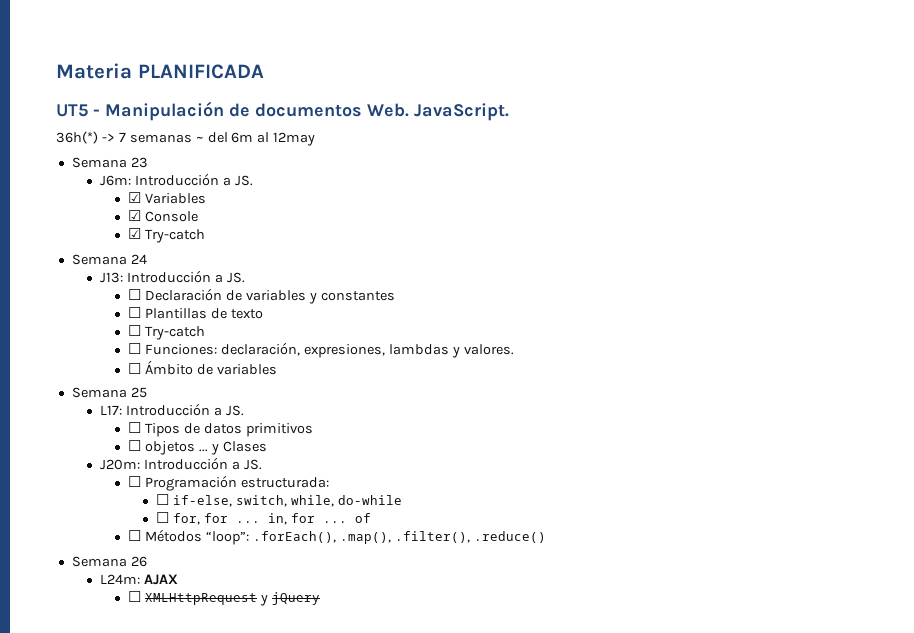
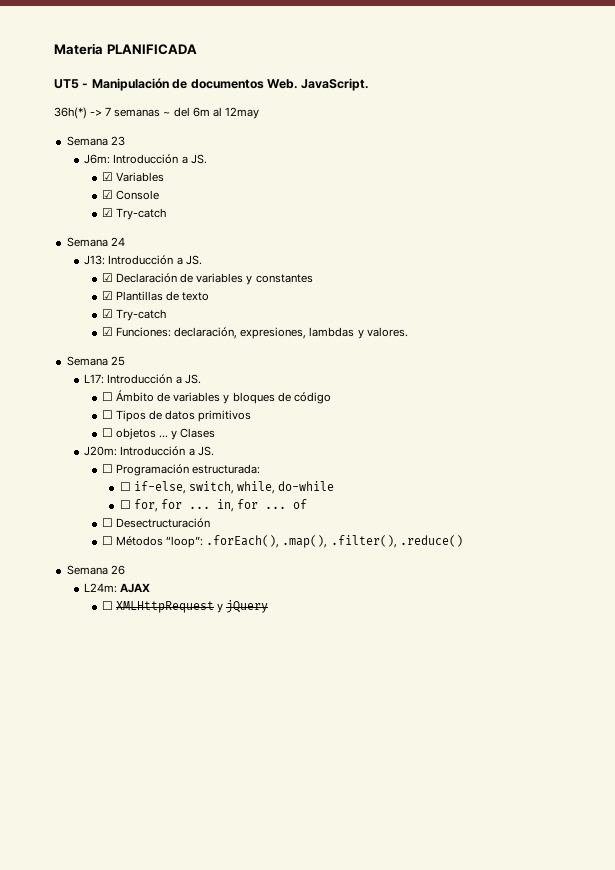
- ☐ Declaración de variables y constantes
+ ☑ Declaración de variables y constantes
- ☐ Plantillas de texto
- ☐ Try-catch
- ☐ Funciones: declaración, expresiones, lambdas y valores.
+ ☑ Plantillas de texto
+ ☑ Try-catch
+ ☑ Funciones: declaración, expresiones, lambdas y valores.
- ☐ Ámbito de variables
+ ☐ Ámbito de variables y bloques de código
+ ☐ Desectructuración

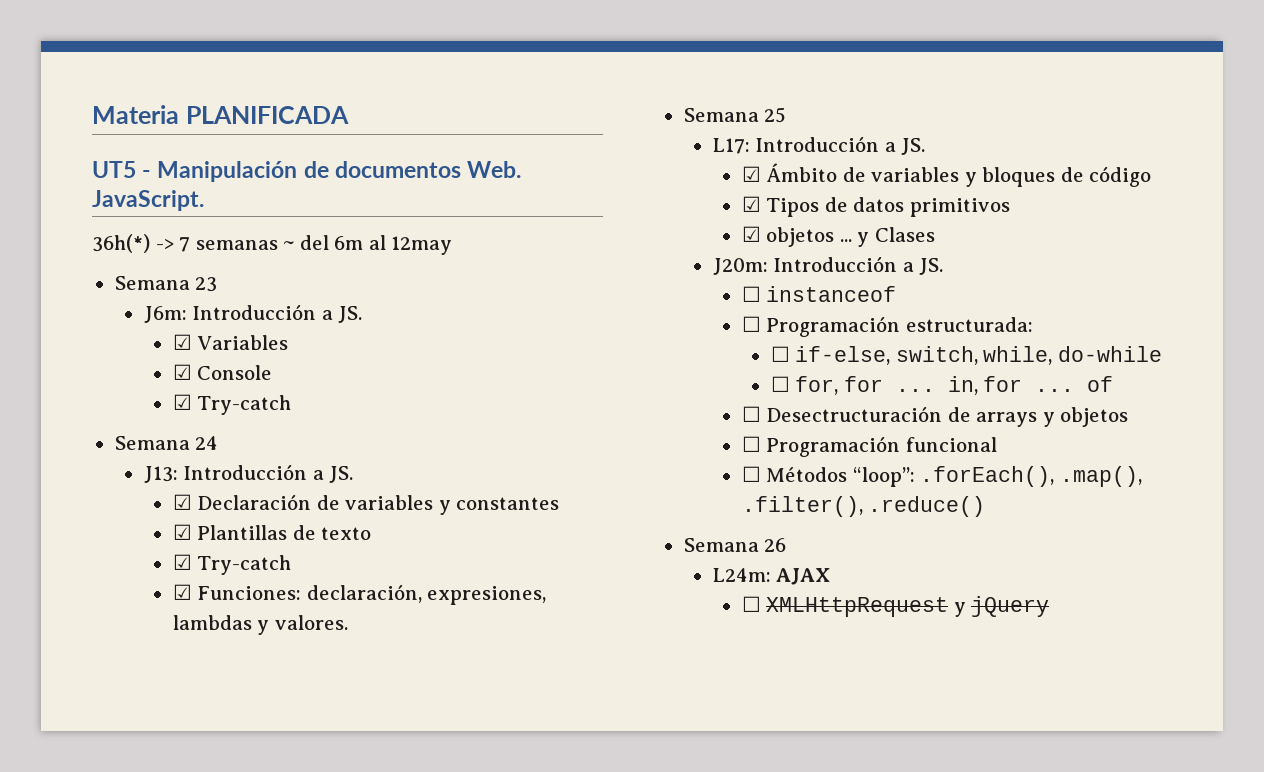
- ☐ Ámbito de variables y bloques de código
+ ☑ Ámbito de variables y bloques de código
- ☐ Tipos de datos primitivos
+ ☑ Tipos de datos primitivos
- ☐ objetos ... y Clases
+ ☑ objetos ... y Clases
+ ☐ instanceof
- ☐ Desectructuración
+ ☐ Desectructuración de arrays y objetos
+ ☐ Programación funcional

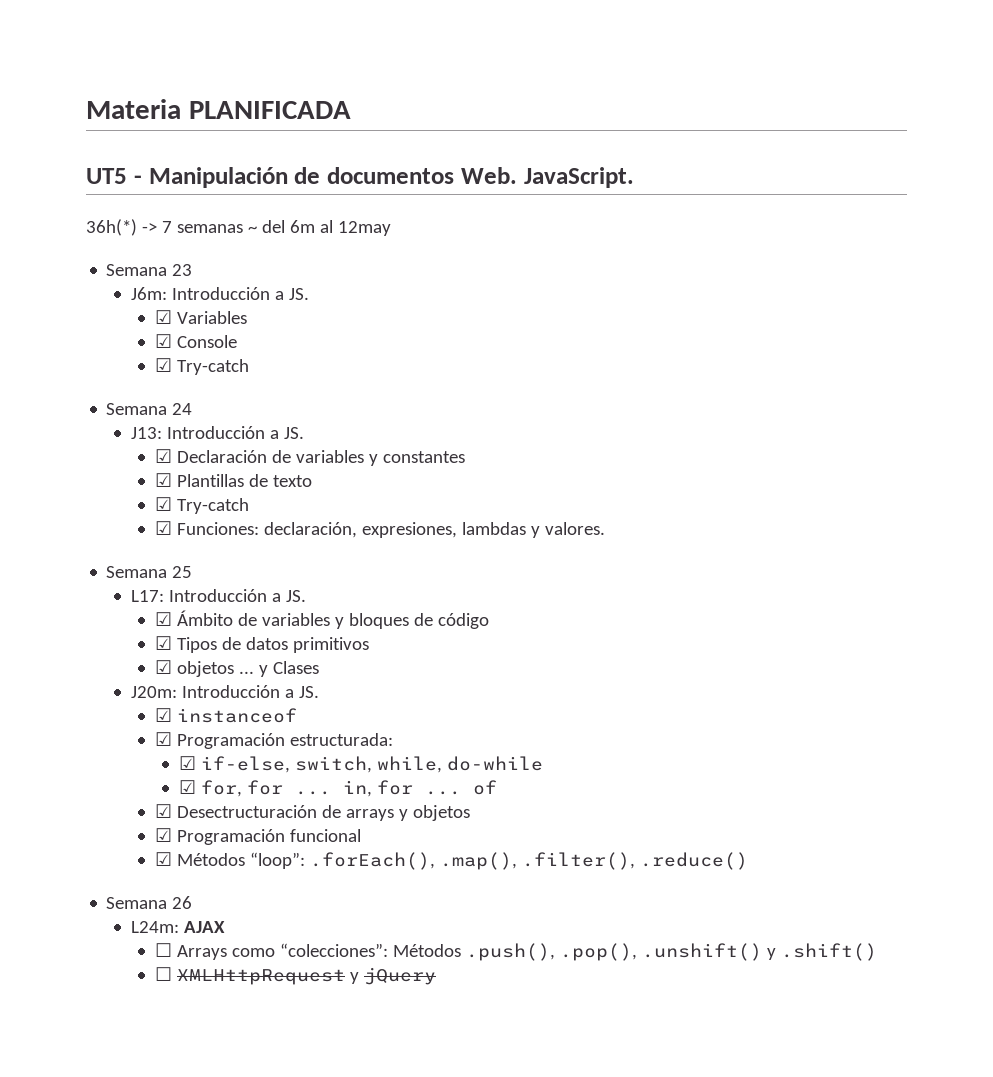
- ☐ instanceof
+ ☑ instanceof
- ☐ Programación estructurada:
+ ☑ Programación estructurada:
- ☐ if-else, switch, while, do-while
+ ☑ if-else, switch, while, do-while
- ☐ for, for ... in, for ... of
+ ☑ for, for ... in, for ... of
- ☐ Desectructuración de arrays y objetos
+ ☑ Desectructuración de arrays y objetos
- ☐ Programación funcional
+ ☑ Programación funcional
- ☐ Métodos “loop”: .forEach(), .map(), .filter(), .reduce()
+ ☑ Métodos “loop”: .forEach(), .map(), .filter(), .reduce()
+ ☐ Arrays como “colecciones”: Métodos .push(), .pop(), .unshift() y .shift()

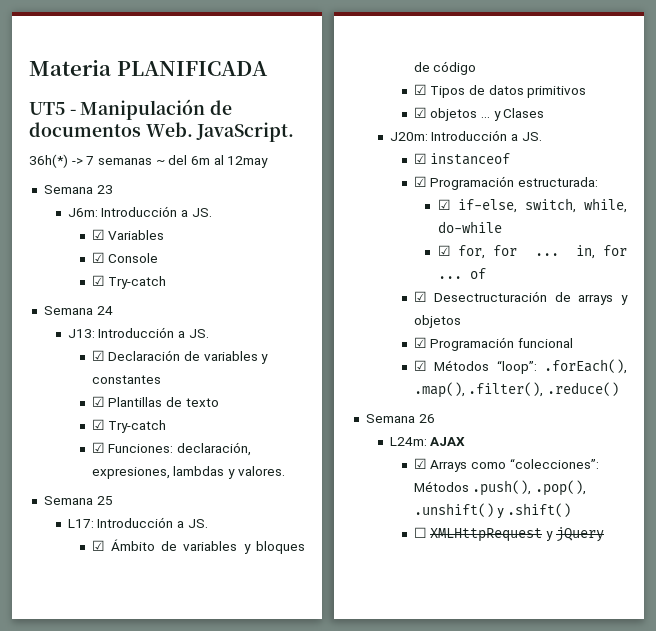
- ☐ Arrays como “colecciones”: Métodos .push(), .pop(), .unshift() y .shift()
+ ☑ Arrays como “colecciones”: Métodos .push(), .pop(), .unshift() y .shift()

